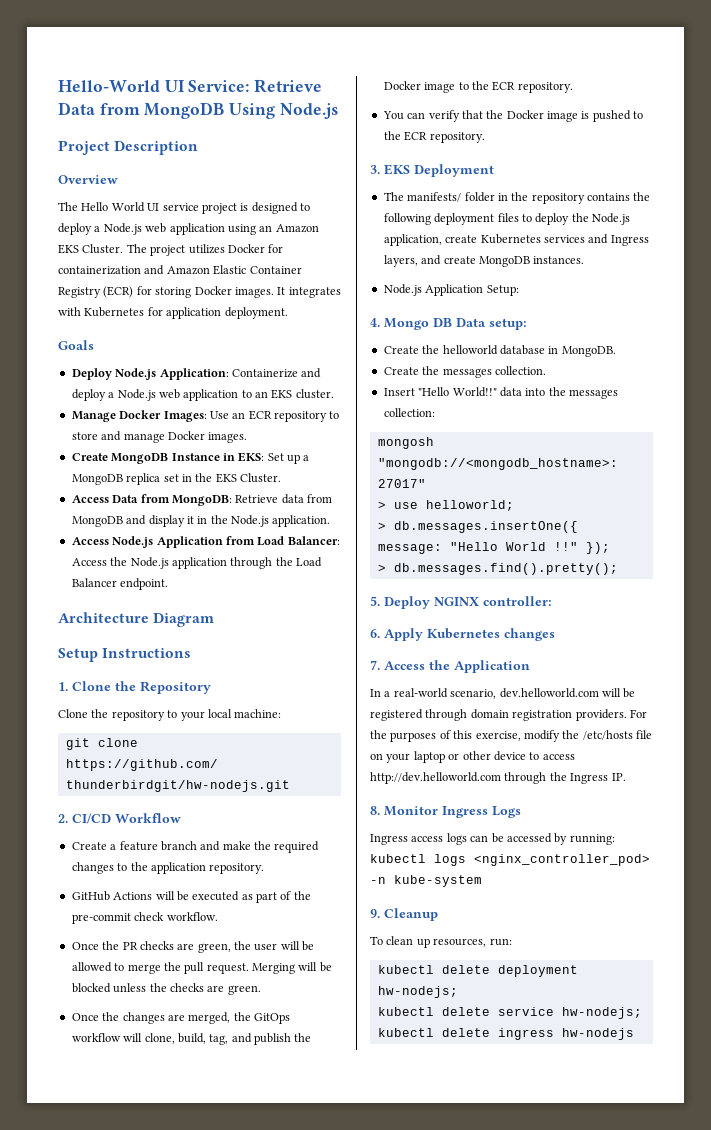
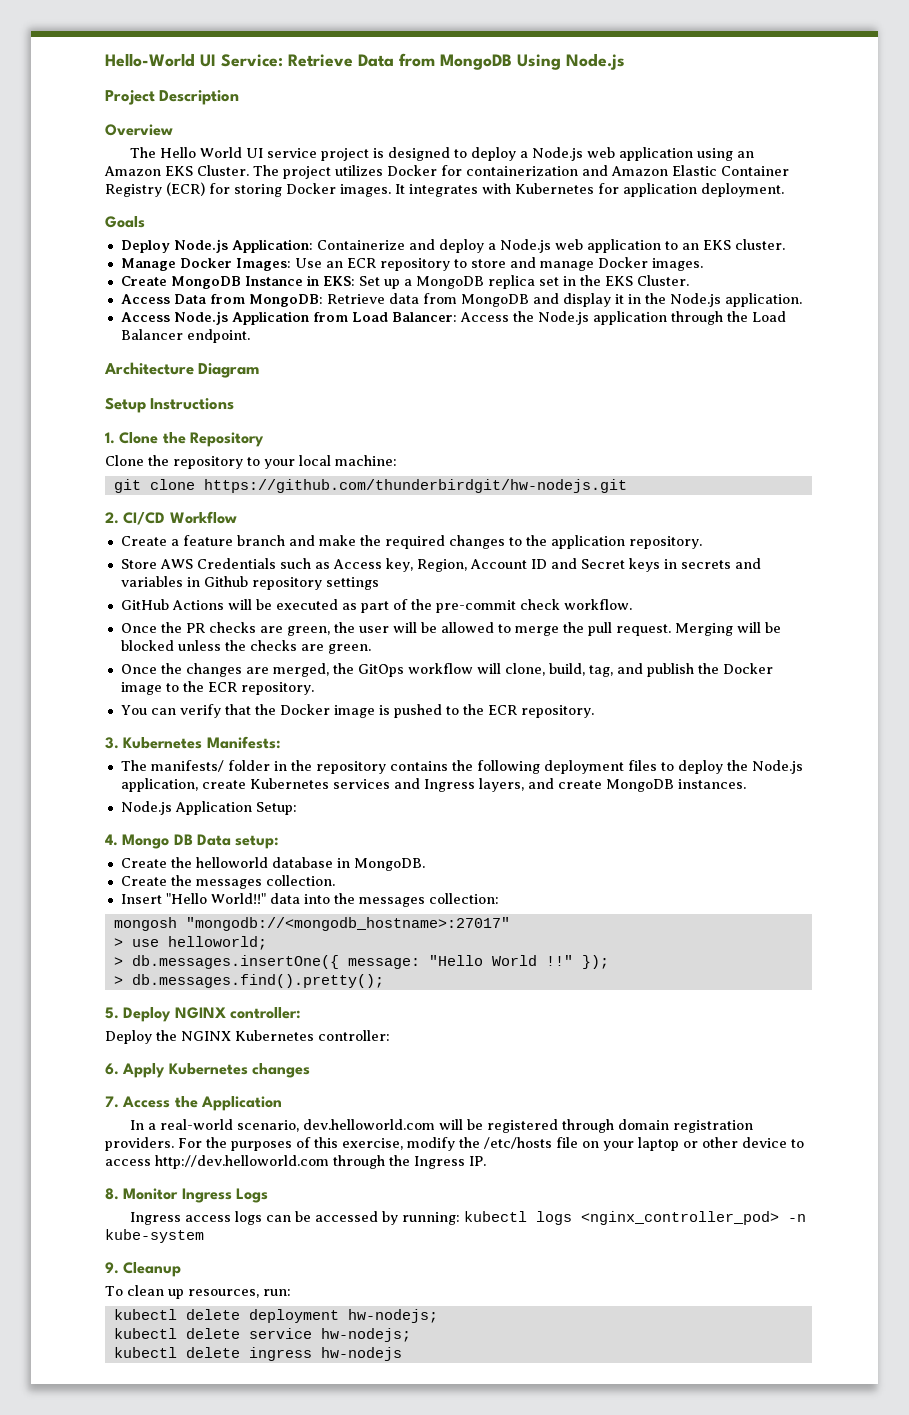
+ Store AWS Credentials such as Access key, Region, Account ID and Secret keys in secrets and variables in Github repository settings
- 3. EKS Deployment
+ 3. Kubernetes Manifests:
+ Deploy the NGINX Kubernetes controller:

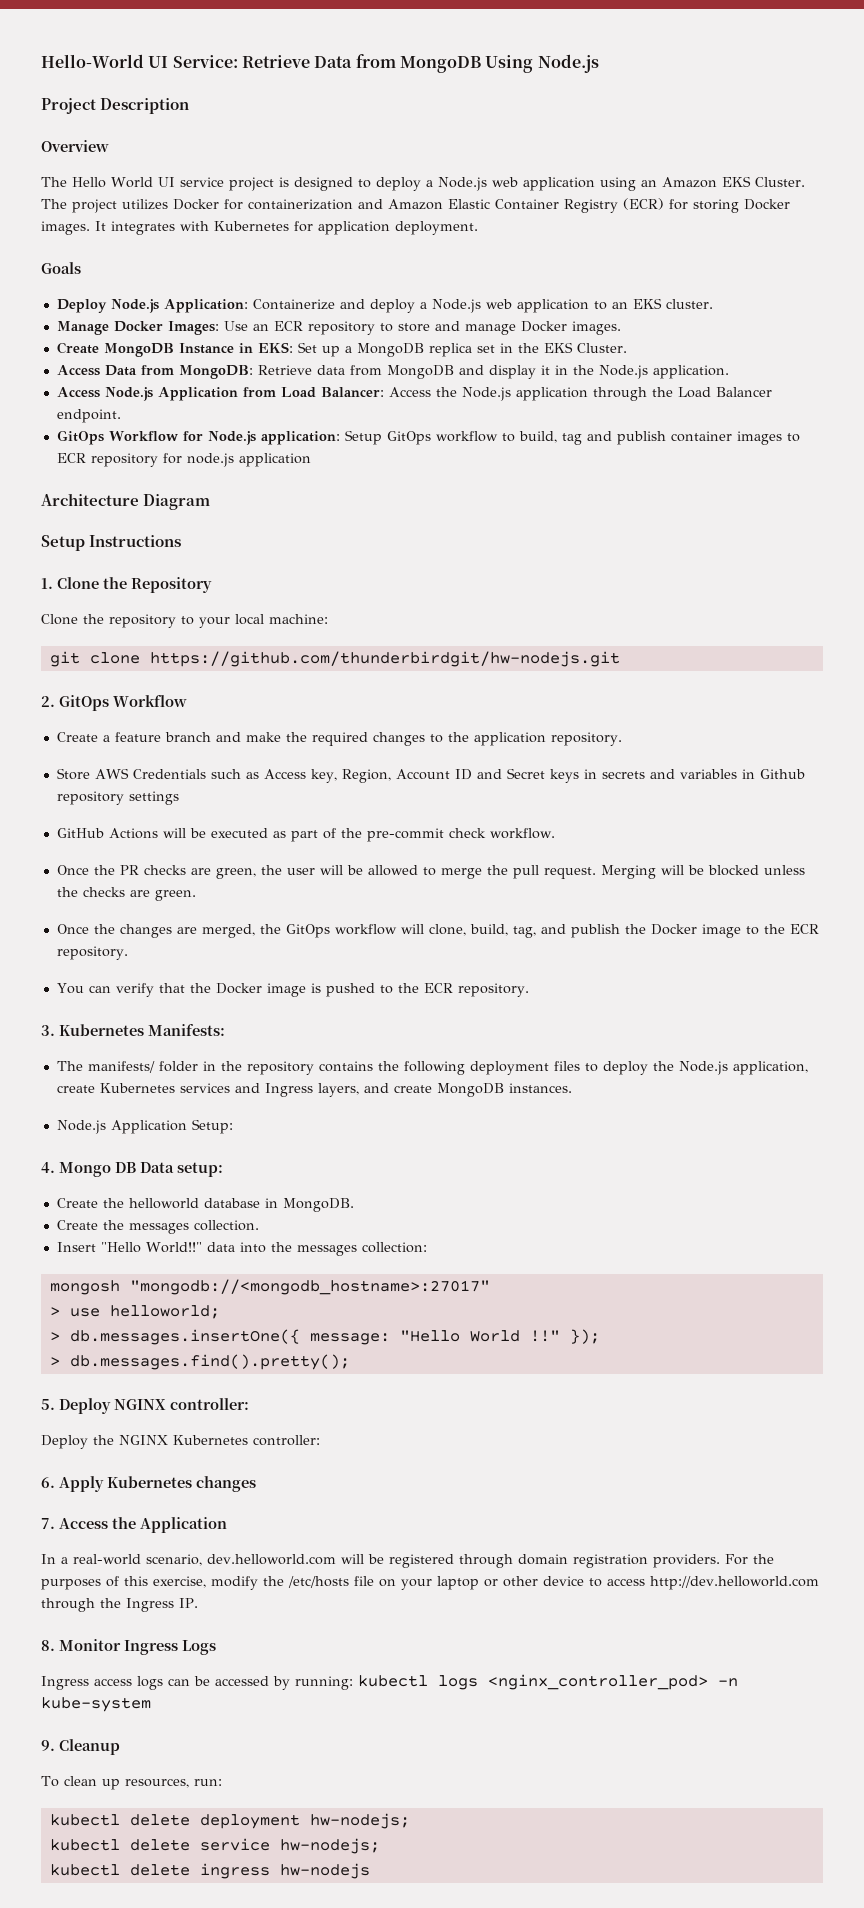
+ GitOps Workflow for Node.js application: Setup GitOps workflow to build, tag and publish container images to ECR repository for node.js application
- 2. CI/CD Workflow
+ 2. GitOps Workflow

